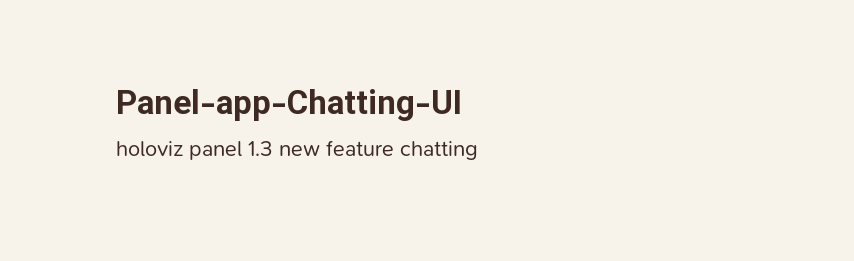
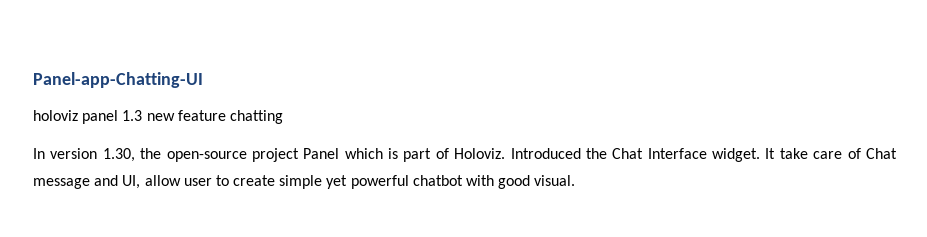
+ In version 1.30, the open-source project Panel which is part of Holoviz. Introduced the Chat Interface widget. It take care of Chat message and UI, allow user to create simple yet powerful chatbot with good visual.

